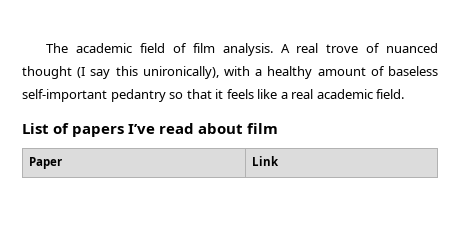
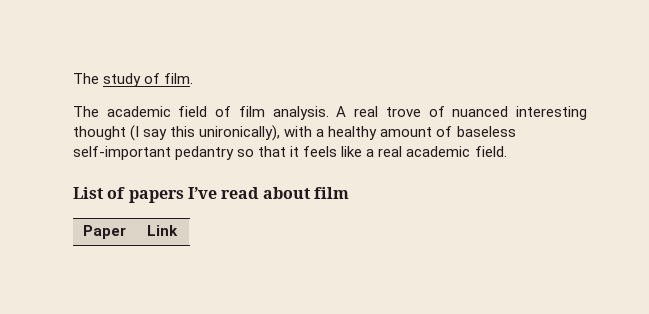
+ The study of film.
- A real trove of nuanced thought (I say this unironically), with a healthy amount of baseless self-important pedantry so that it feels like a real academic field.
+ A real trove of nuanced interesting thought (I say this unironically), with a healthy amount of baseless self-important pedantry so that it feels like a real academic field.

